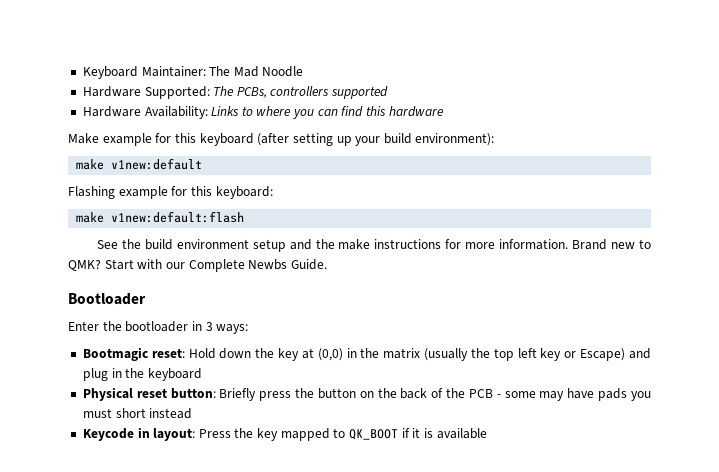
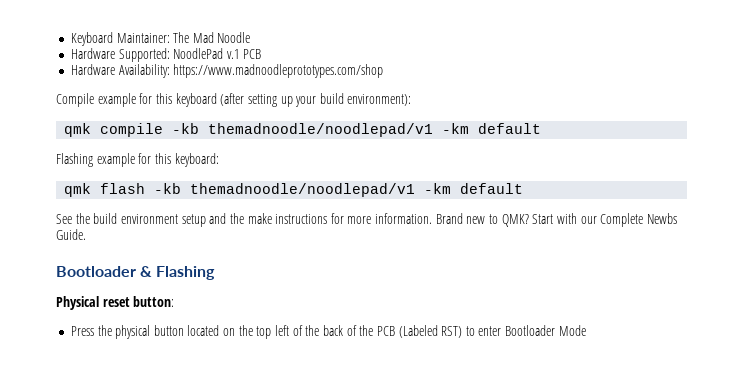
- Hardware Supported: The PCBs, controllers supported
- Hardware Availability: Links to where you can find this hardware
- Make example for this keyboard (after setting up your build environment):
+ Hardware Supported: NoodlePad v.1 PCB
+ Hardware Availability: https://www.madnoodleprototypes.com/shop
+ Compile example for this keyboard (after setting up your build environment):
- make v1new:default
+ qmk compile -kb themadnoodle/noodlepad/v1 -km default
- make v1new:default:flash
+ qmk flash -kb themadnoodle/noodlepad/v1 -km default
- Bootloader
- Enter the bootloader in 3 ways:
- Bootmagic reset: Hold down the key at (0,0) in the matrix (usually the top left key or Escape) and plug in the keyboard
- Physical reset button: Briefly press the button on the back of the PCB - some may have pads you must short instead
- Keycode in layout: Press the key mapped to QK_BOOT if it is available
+ Bootloader & Flashing
+ Physical reset button:
+ Press the physical button located on the top left of the back of the PCB (Labeled RST) to enter Bootloader Mode

